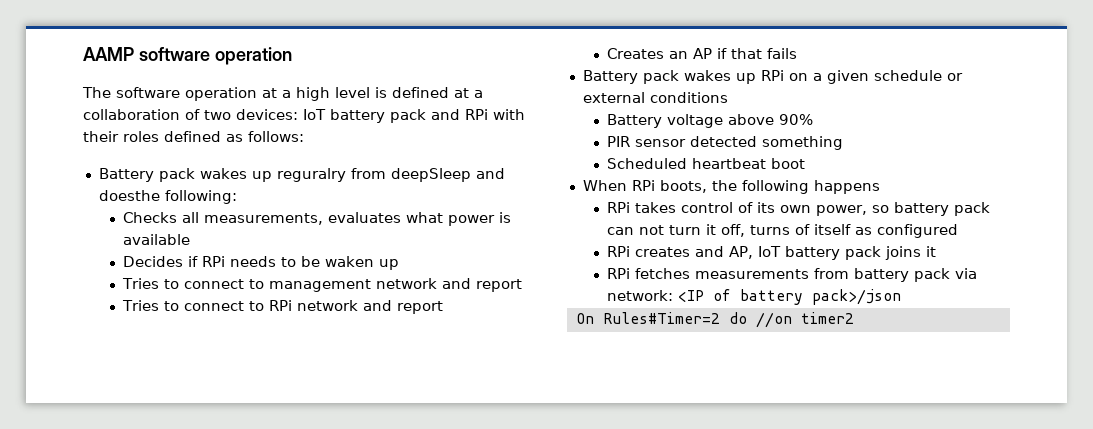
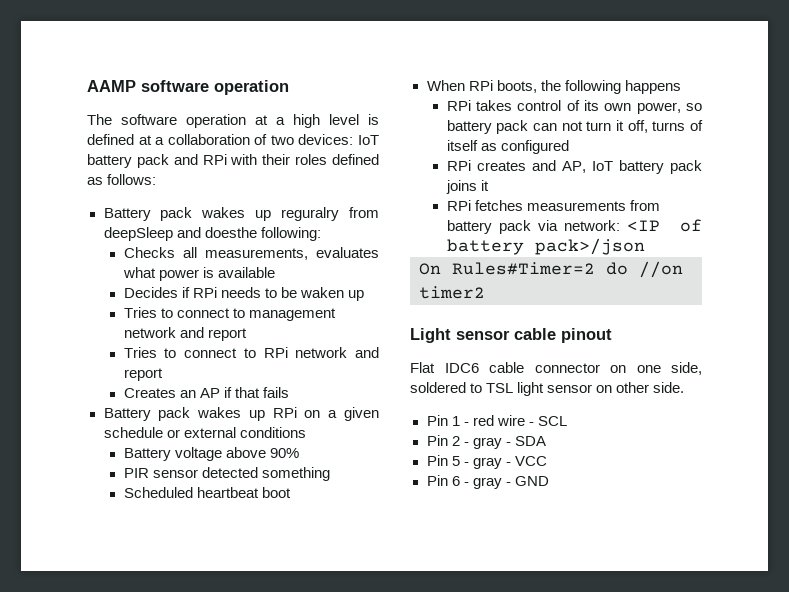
+ Light sensor cable pinout
+ Flat IDC6 cable connector on one side, soldered to TSL light sensor on other side.
+ Pin 1 - red wire - SCL
+ Pin 2 - gray - SDA
+ Pin 5 - gray - VCC
+ Pin 6 - gray - GND

